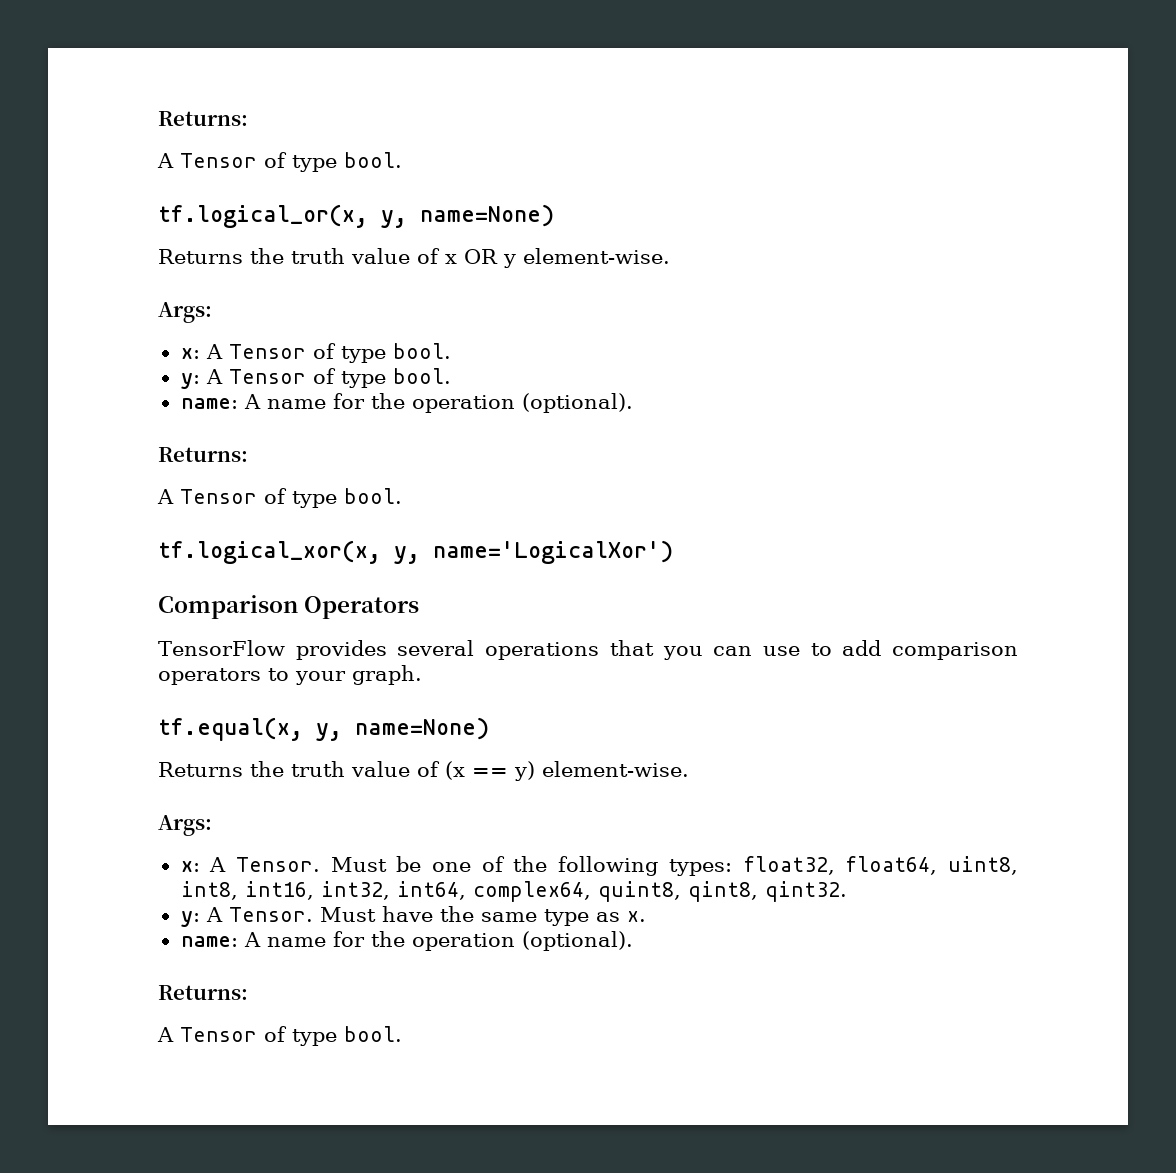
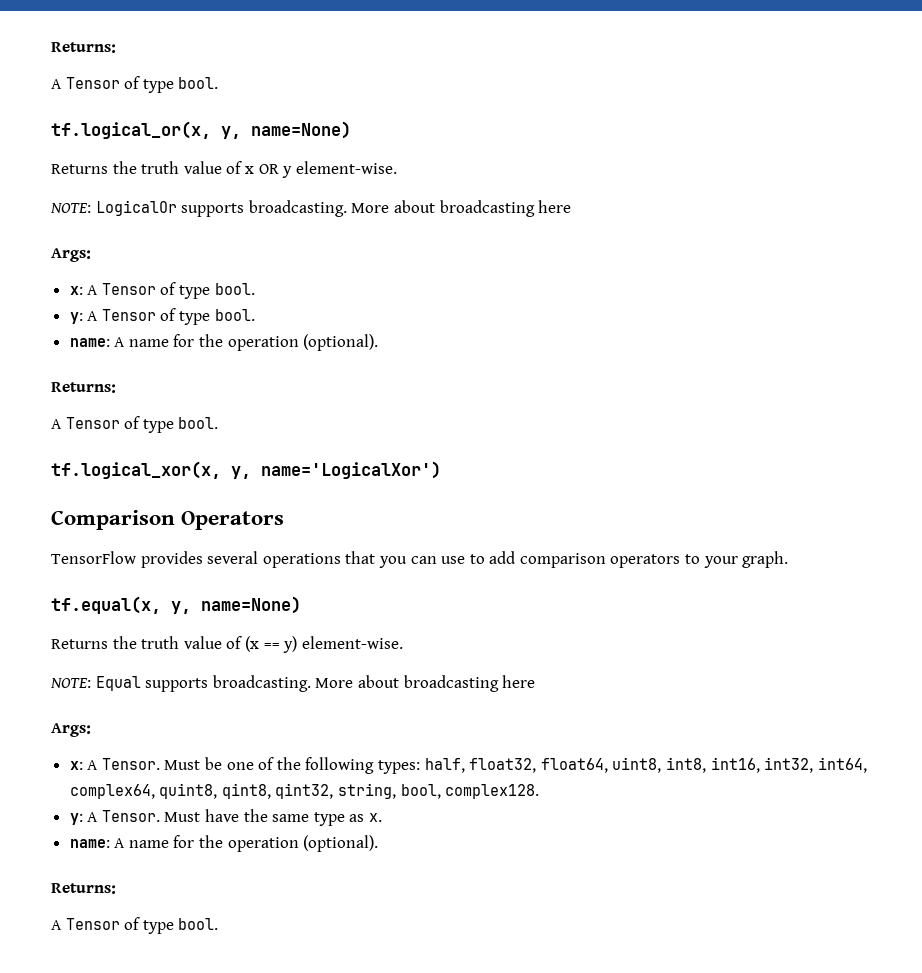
+ NOTE: LogicalOr supports broadcasting. More about broadcasting here
+ NOTE: Equal supports broadcasting. More about broadcasting here
- Must be one of the following types: float32, float64, uint8, int8, int16, int32, int64, complex64, quint8, qint8, qint32.
+ Must be one of the following types: half, float32, float64, uint8, int8, int16, int32, int64, complex64, quint8, qint8, qint32, string, bool, complex128.

